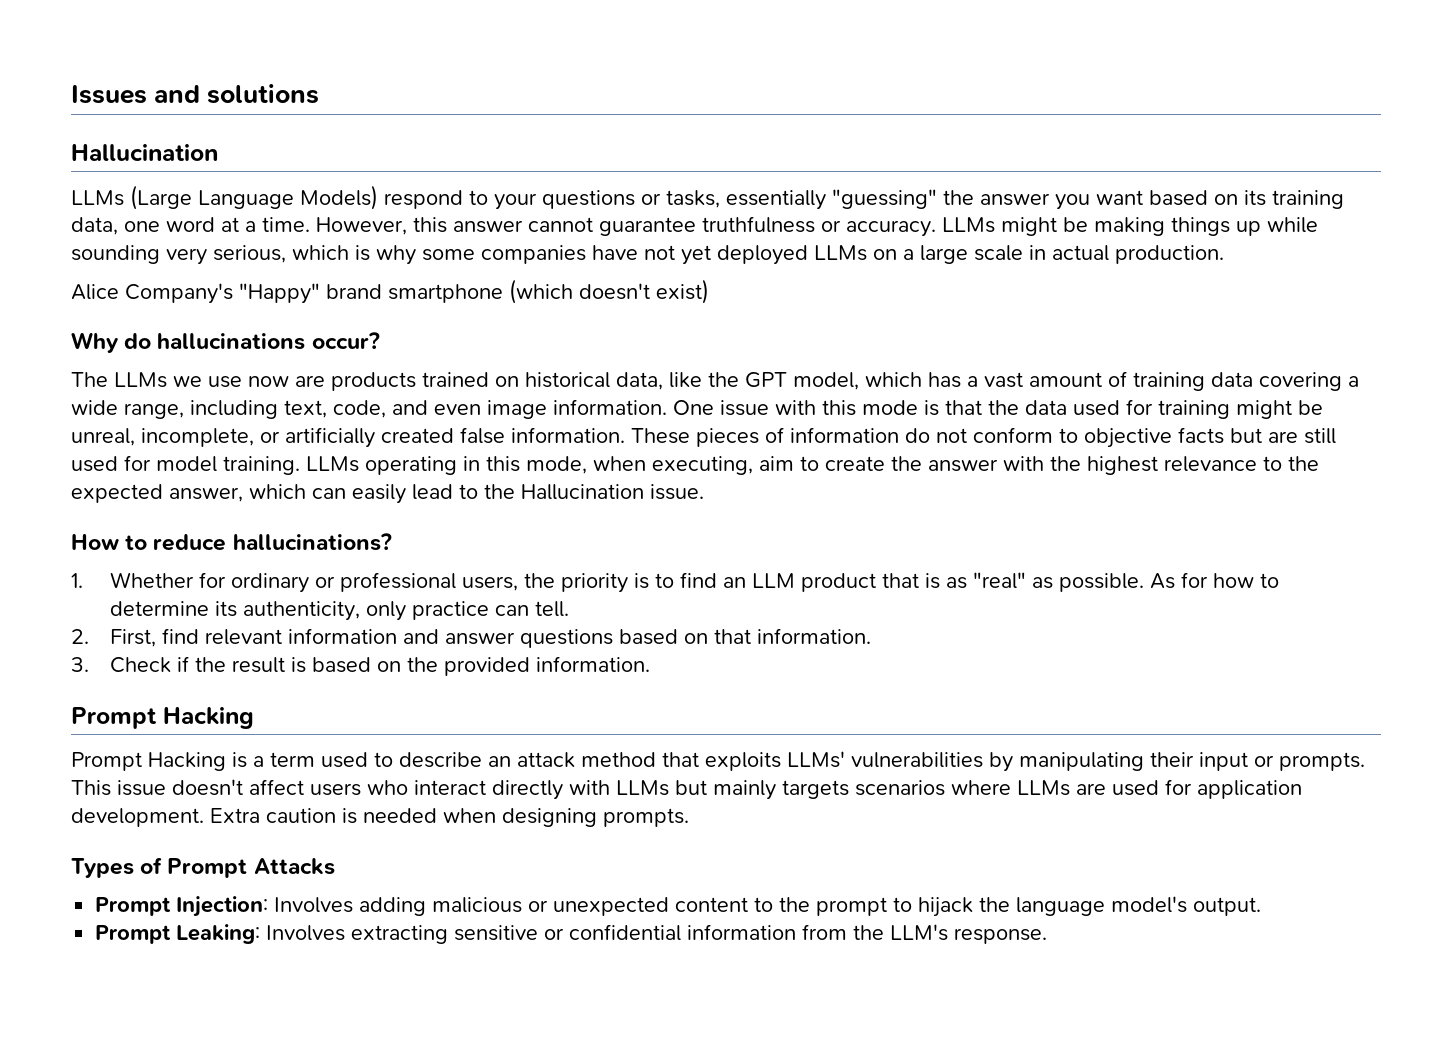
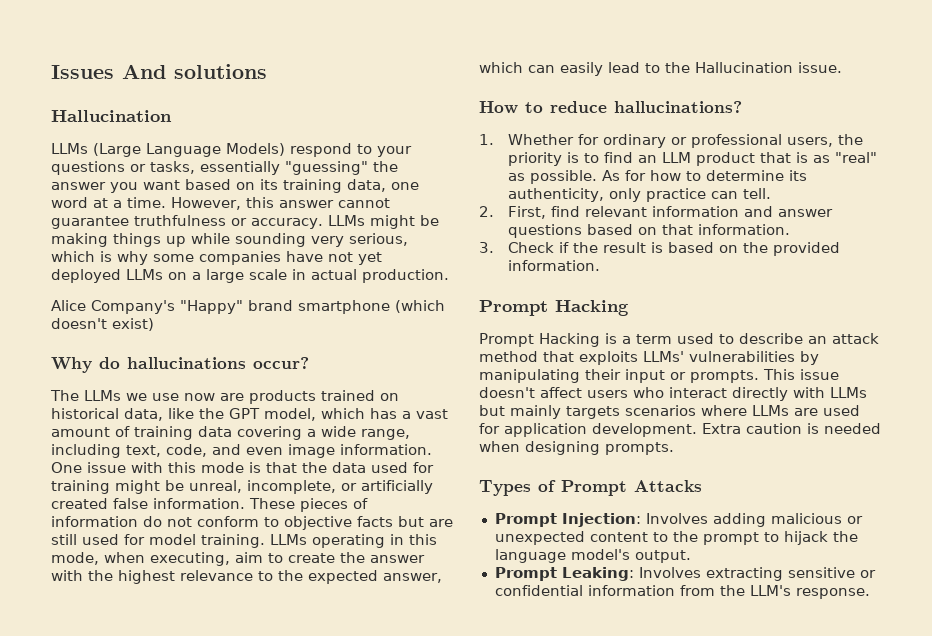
- Issues and solutions
+ Issues And solutions

